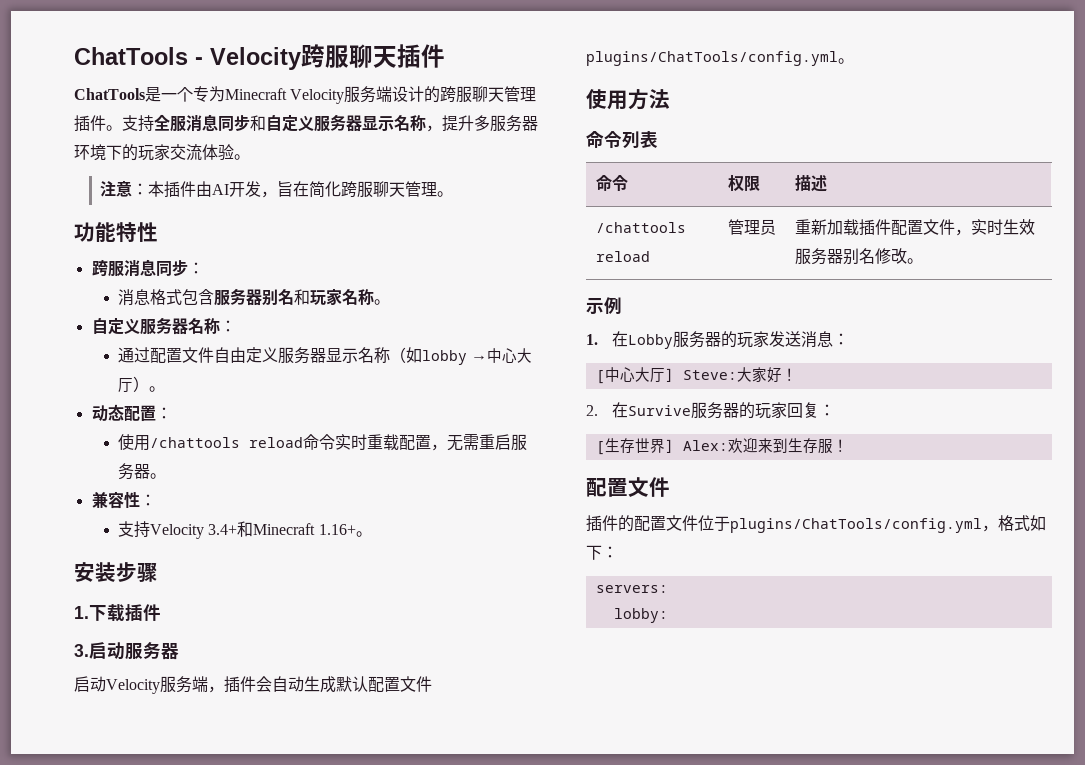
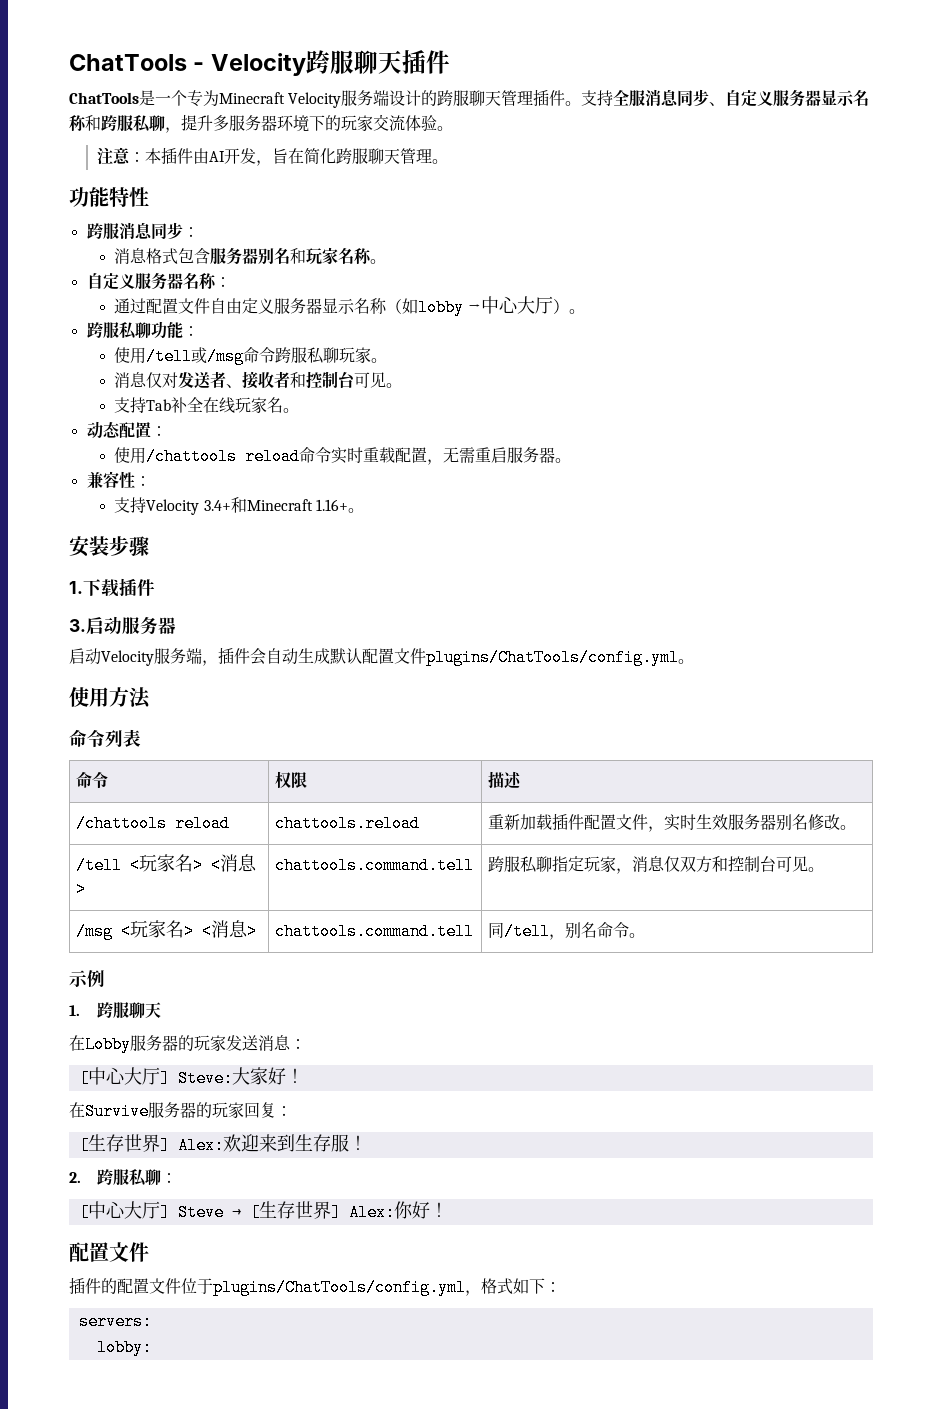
- 支持全服消息同步和自定义服务器显示名称，提升多服务器环境下的玩家交流体验。
+ 支持全服消息同步、自定义服务器显示名称和跨服私聊，提升多服务器环境下的玩家交流体验。
+ 跨服私聊功能：
+ 使用/tell或/msg命令跨服私聊玩家。
+ 消息仅对发送者、接收者和控制台可见。
+ 支持Tab补全在线玩家名。
- /chattools reload | 管理员 | 重新加载插件配置文件，实时生效服务器别名修改。
+ /chattools reload | chattools.reload | 重新加载插件配置文件，实时生效服务器别名修改。
+ /tell <玩家名> <消息> | chattools.command.tell | 跨服私聊指定玩家，消息仅双方和控制台可见。
+ /msg <玩家名> <消息> | chattools.command.tell | 同/tell，别名命令。
- 1.在Lobby服务器的玩家发送消息：
+ 1.跨服聊天
+ 在Lobby服务器的玩家发送消息：
- 2.在Survive服务器的玩家回复：
+ 在Survive服务器的玩家回复：
+ 2.跨服私聊：
+ [中心大厅] Steve → [生存世界] Alex:你好！

